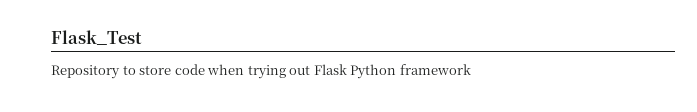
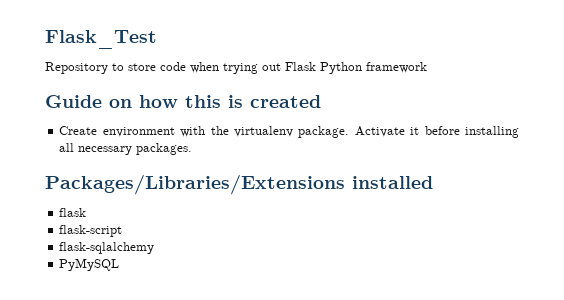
+ Guide on how this is created
+ Create environment with the virtualenv package. Activate it before installing all necessary packages.
+ Packages/Libraries/Extensions installed
+ flask
+ flask-script
+ flask-sqlalchemy
+ PyMySQL

